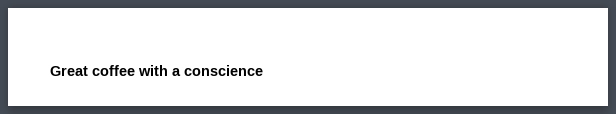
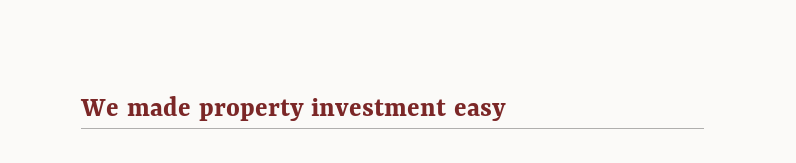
- Great coffee with a conscience
+ We made property investment easy

